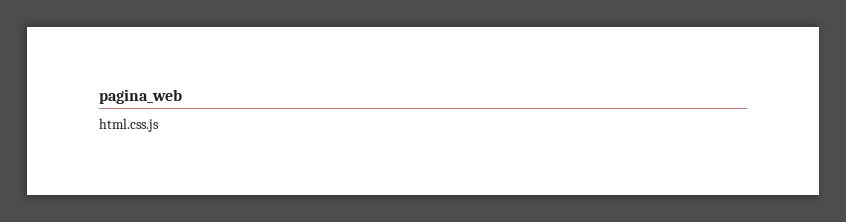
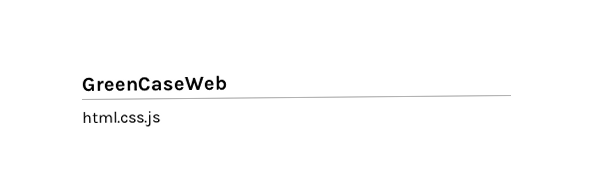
- pagina_web
+ GreenCaseWeb

